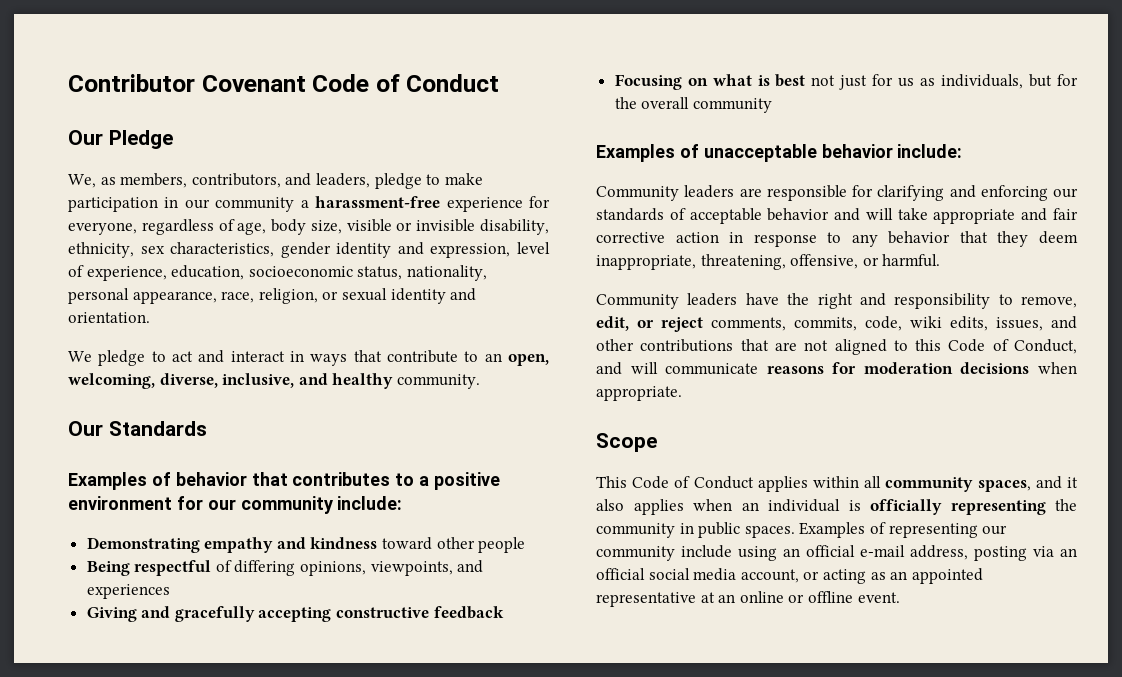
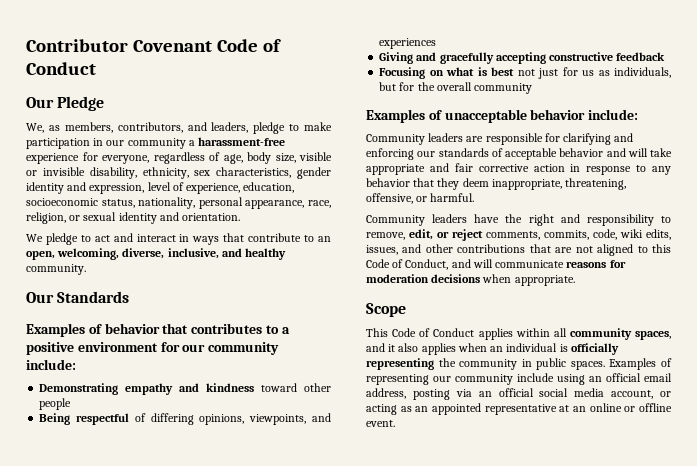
- Examples of representing our community include using an official e-mail address, posting via an official social media account, or acting as an appointed representative at an online or offline event.
+ Examples of representing our community include using an official email address, posting via an official social media account, or acting as an appointed representative at an online or offline event.

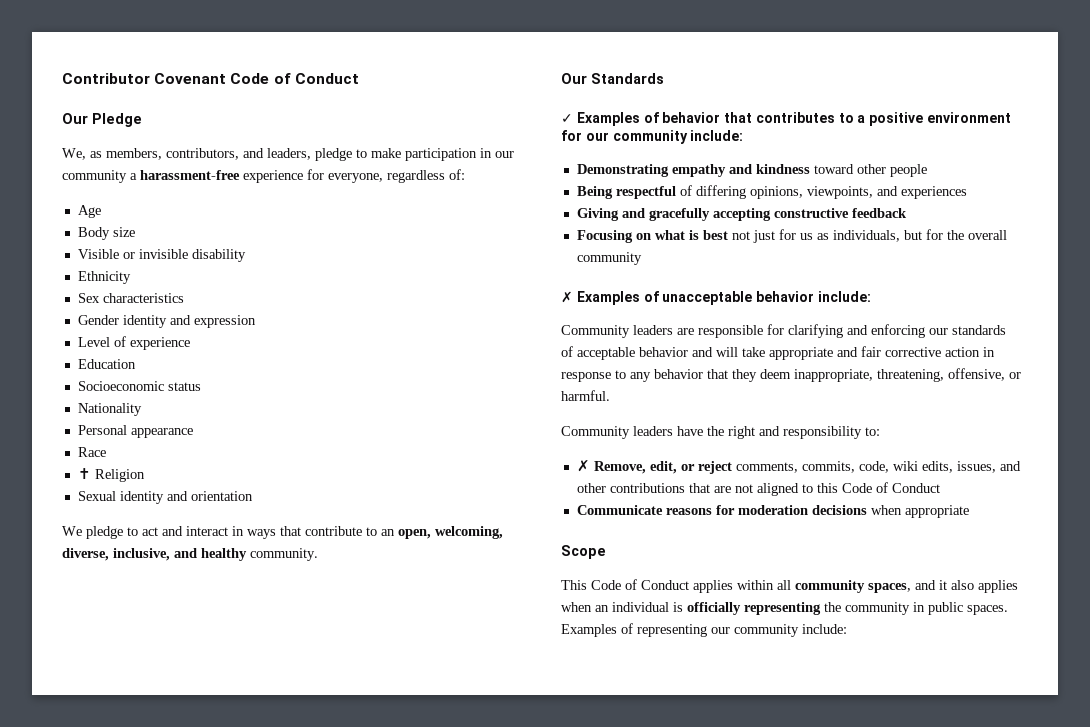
- We, as members, contributors, and leaders, pledge to make participation in our community a harassment-free experience for everyone, regardless of age, body size, visible or invisible disability, ethnicity, sex characteristics, gender identity and expression, level of experience, education, socioeconomic status, nationality, personal appearance, race, religion, or sexual identity and orientation.
+ We, as members, contributors, and leaders, pledge to make participation in our community a harassment-free experience for everyone, regardless of:
+ Age
+ Body size
+ Visible or invisible disability
+ Ethnicity
+ Sex characteristics
+ Gender identity and expression
+ Level of experience
+ Education
+ Socioeconomic status
+ Nationality
+ Personal appearance
+ Race
+ ✝ Religion
+ Sexual identity and orientation
- Examples of behavior that contributes to a positive environment for our community include:
+ ✓ Examples of behavior that contributes to a positive environment for our community include:
- Examples of unacceptable behavior include:
+ ✗ Examples of unacceptable behavior include:
- Community leaders have the right and responsibility to remove, edit, or reject comments, commits, code, wiki edits, issues, and other contributions that are not aligned to this Code of Conduct, and will communicate reasons for moderation decisions when appropriate.
+ Community leaders have the right and responsibility to:
+ ✗ Remove, edit, or reject comments, commits, code, wiki edits, issues, and other contributions that are not aligned to this Code of Conduct
+ Communicate reasons for moderation decisions when appropriate
- Examples of representing our community include using an official email address, posting via an official social media account, or acting as an appointed representative at an online or offline event.
+ Examples of representing our community include:

